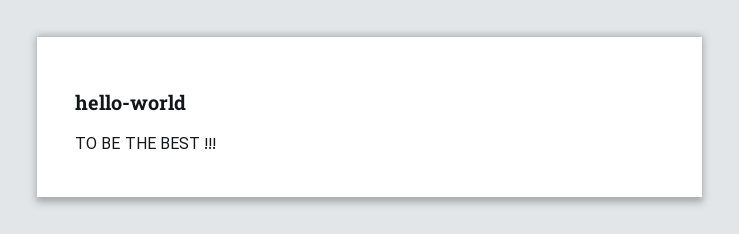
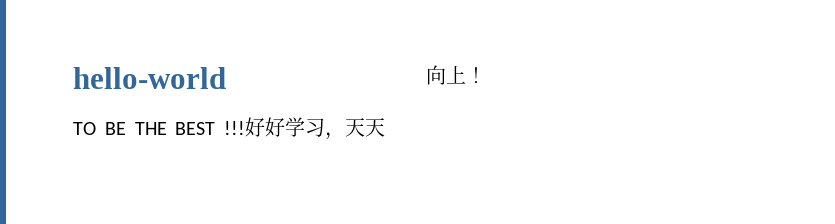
+ 好好学习，天天向上！

